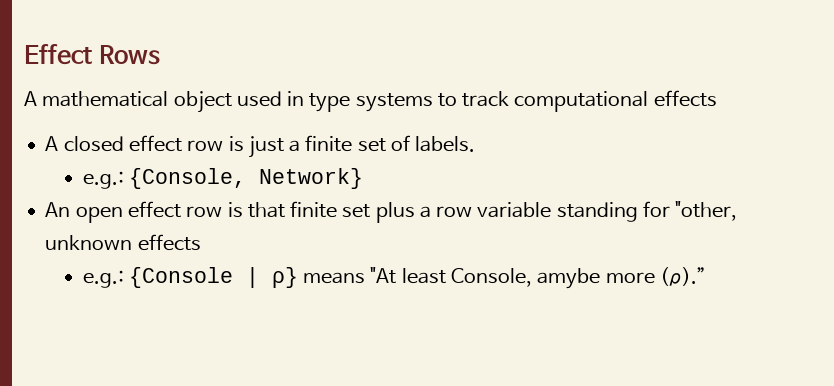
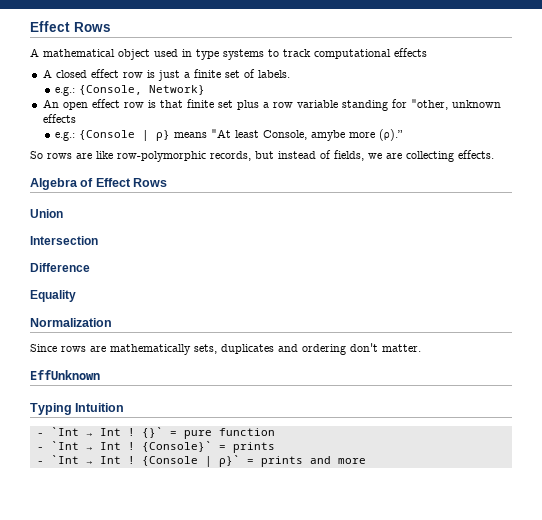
+ So rows are like row-polymorphic records, but instead of fields, we are collecting effects.
+ Algebra of Effect Rows
+ Union
+ Intersection
+ Difference
+ Equality
+ Normalization
+ Since rows are mathematically sets, duplicates and ordering don't matter.
+ EffUnknown
+ Typing Intuition
+ - `Int → Int ! {}` = pure function
+ - `Int → Int ! {Console}` = prints
+ - `Int → Int ! {Console | ρ}` = prints and more

